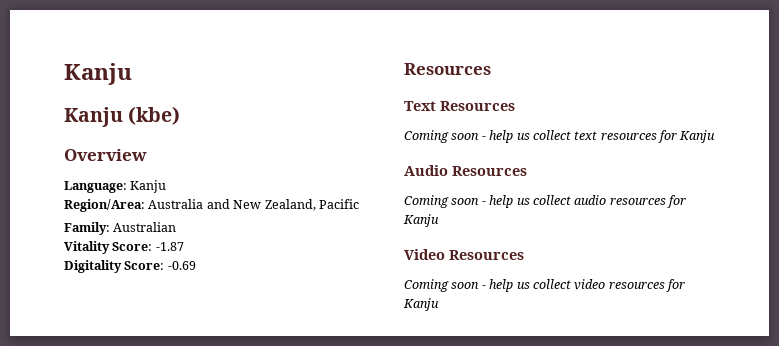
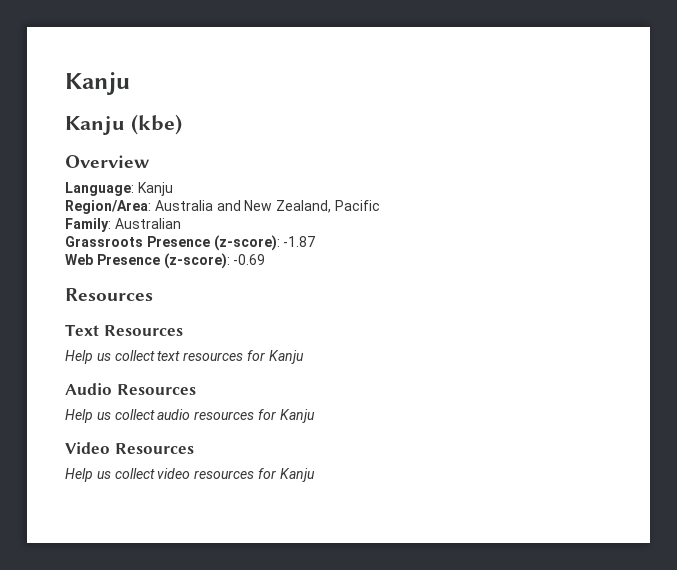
- Vitality Score: -1.87
- Digitality Score: -0.69
+ Grassroots Presence (z-score): -1.87
+ Web Presence (z-score): -0.69
- Coming soon - help us collect text resources for Kanju
+ Help us collect text resources for Kanju
- Coming soon - help us collect audio resources for Kanju
+ Help us collect audio resources for Kanju
- Coming soon - help us collect video resources for Kanju
+ Help us collect video resources for Kanju

